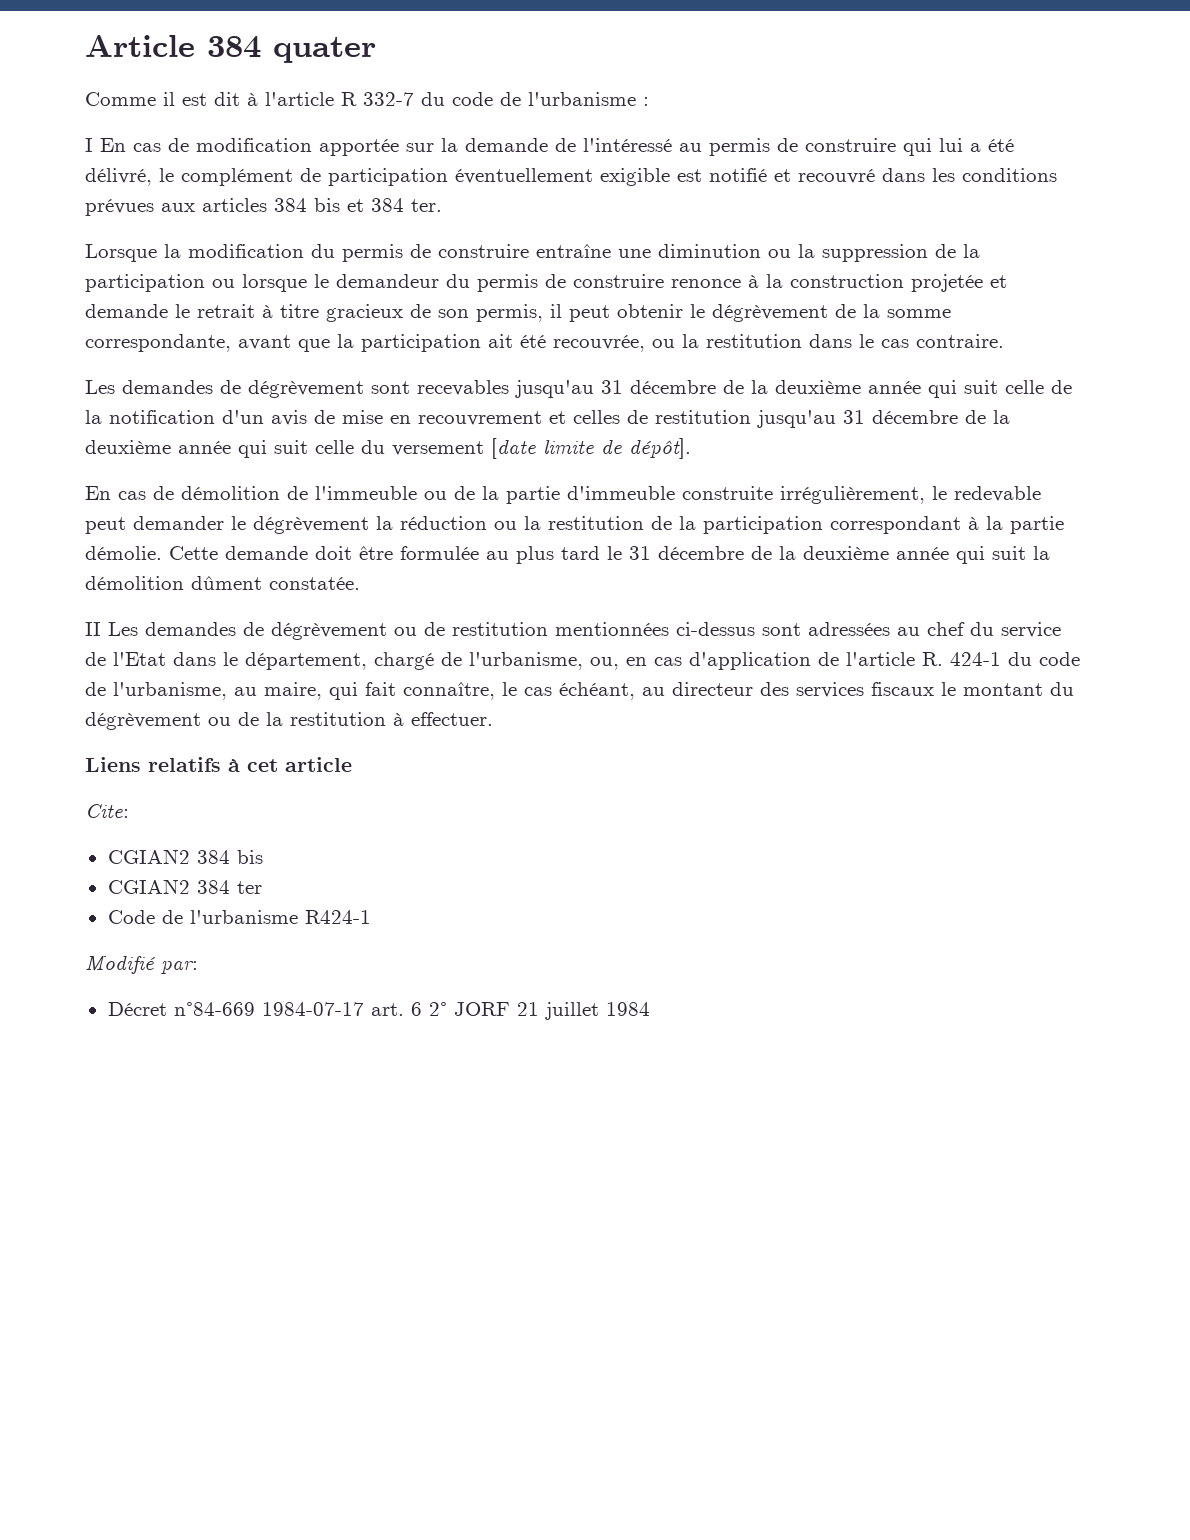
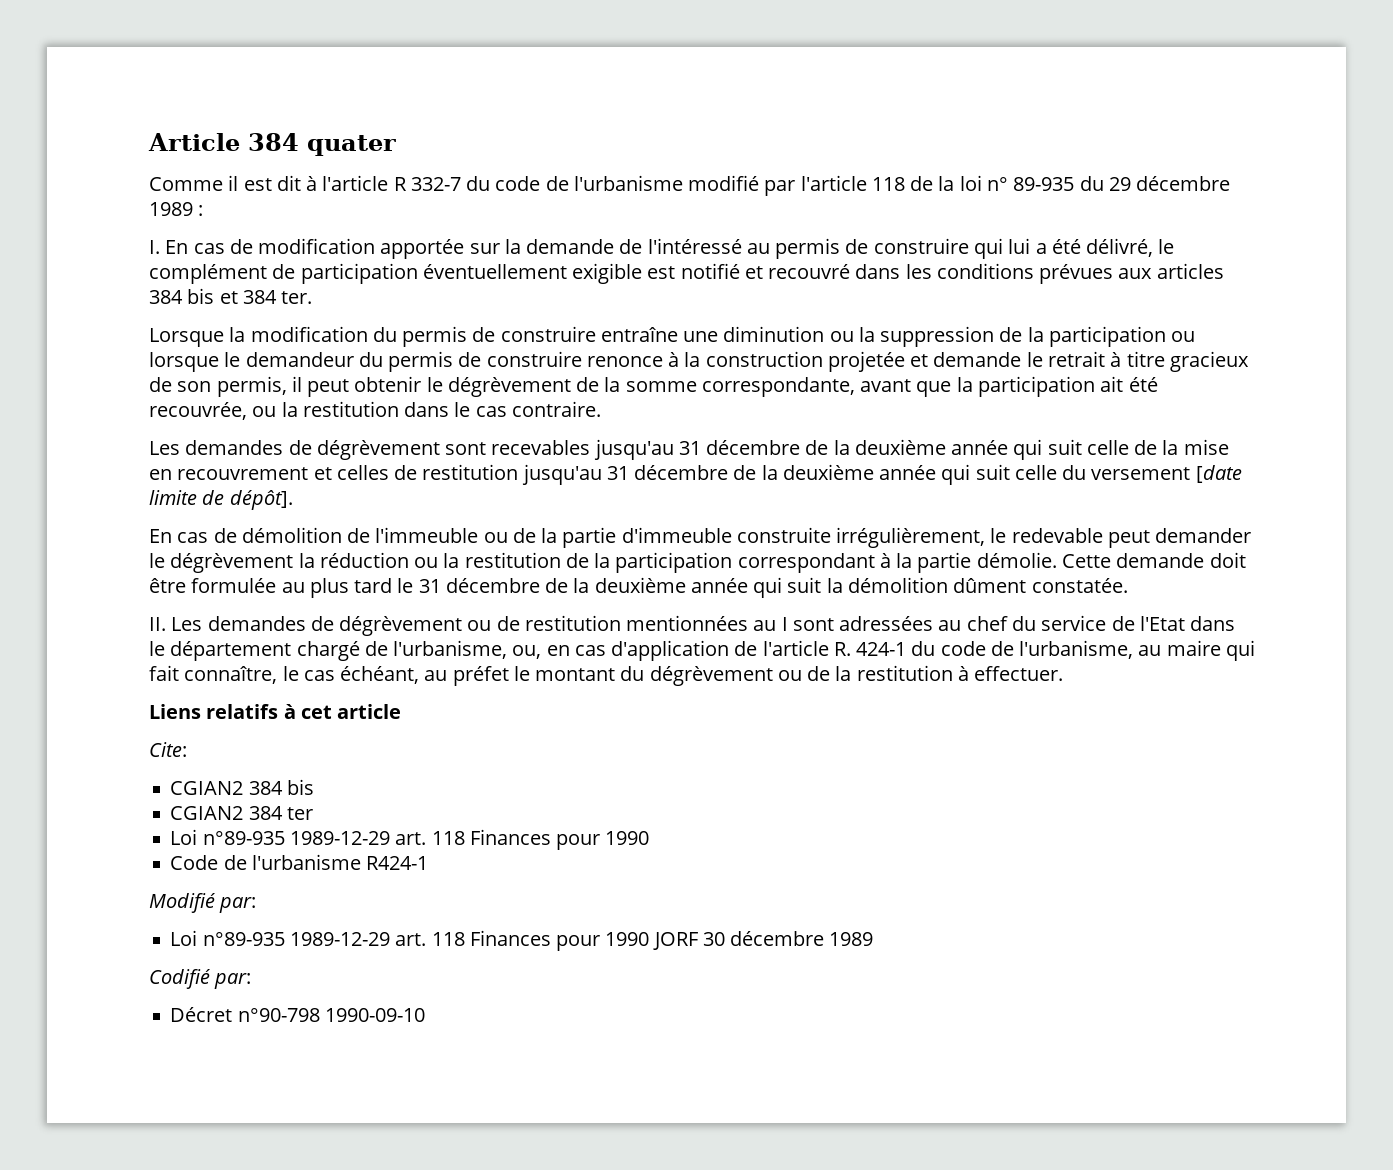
- Comme il est dit à l'article R 332-7 du code de l'urbanisme :
+ Comme il est dit à l'article R 332-7 du code de l'urbanisme modifié par l'article 118 de la loi n° 89-935 du 29 décembre 1989 :
- I En cas de modification apportée sur la demande de l'intéressé au permis de construire qui lui a été délivré, le complément de participation éventuellement exigible est notifié et recouvré dans les conditions prévues aux articles 384 bis et 384 ter.
+ I. En cas de modification apportée sur la demande de l'intéressé au permis de construire qui lui a été délivré, le complément de participation éventuellement exigible est notifié et recouvré dans les conditions prévues aux articles 384 bis et 384 ter.
- Les demandes de dégrèvement sont recevables jusqu'au 31 décembre de la deuxième année qui suit celle de la notification d'un avis de mise en recouvrement et celles de restitution jusqu'au 31 décembre de la deuxième année qui suit celle du versement [date limite de dépôt].
+ Les demandes de dégrèvement sont recevables jusqu'au 31 décembre de la deuxième année qui suit celle de la mise en recouvrement et celles de restitution jusqu'au 31 décembre de la deuxième année qui suit celle du versement [date limite de dépôt].
- II Les demandes de dégrèvement ou de restitution mentionnées ci-dessus sont adressées au chef du service de l'Etat dans le département, chargé de l'urbanisme, ou, en cas d'application de l'article R. 424-1 du code de l'urbanisme, au maire, qui fait connaître, le cas échéant, au directeur des services fiscaux le montant du dégrèvement ou de la restitution à effectuer.
+ II. Les demandes de dégrèvement ou de restitution mentionnées au I sont adressées au chef du service de l'Etat dans le département chargé de l'urbanisme, ou, en cas d'application de l'article R. 424-1 du code de l'urbanisme, au maire qui fait connaître, le cas échéant, au préfet le montant du dégrèvement ou de la restitution à effectuer.
  CGIAN2 384 ter
+ Loi n°89-935 1989-12-29 art. 118 Finances pour 1990
- Décret n°84-669 1984-07-17 art. 6 2° JORF 21 juillet 1984
+ Loi n°89-935 1989-12-29 art. 118 Finances pour 1990 JORF 30 décembre 1989
+ Codifié par:
+ Décret n°90-798 1990-09-10

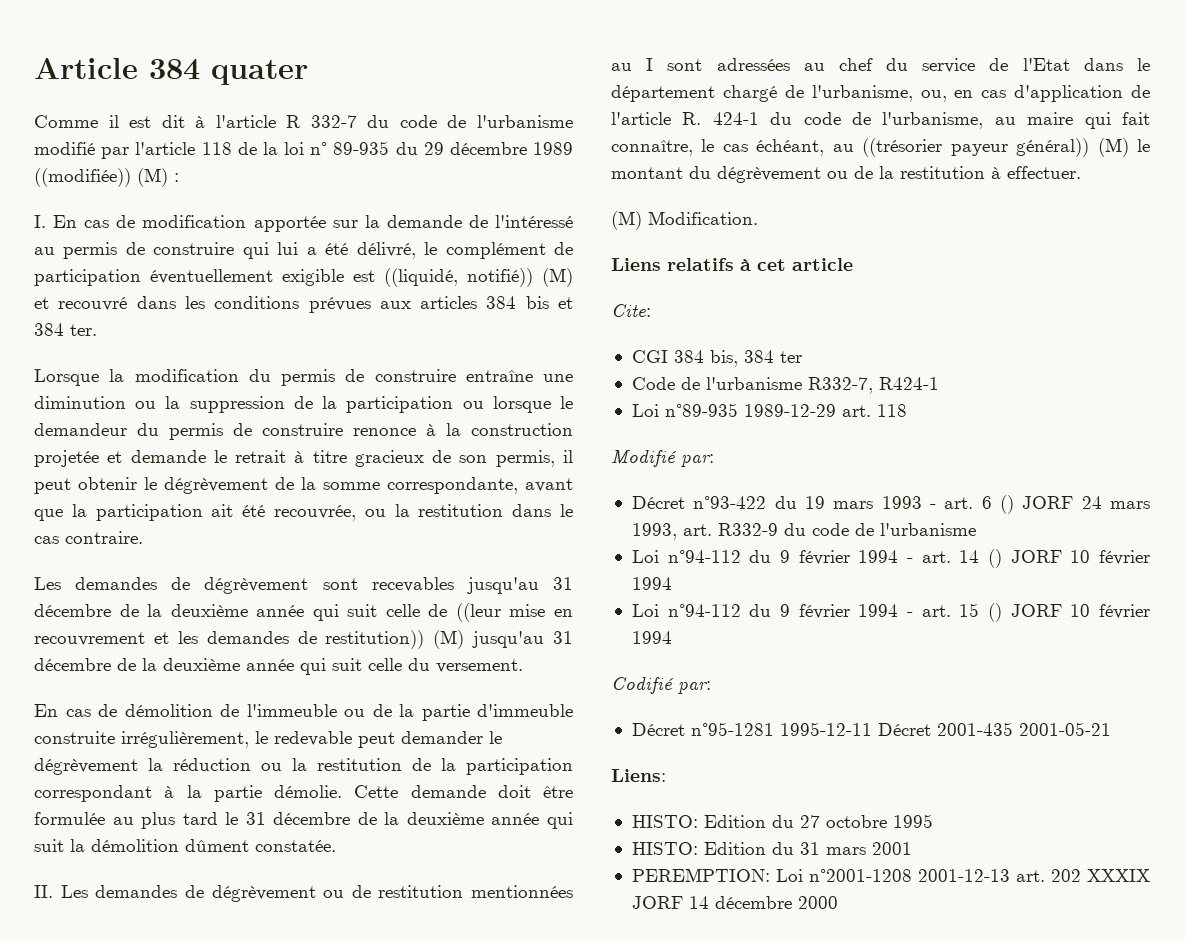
- Comme il est dit à l'article R 332-7 du code de l'urbanisme modifié par l'article 118 de la loi n° 89-935 du 29 décembre 1989 :
+ Comme il est dit à l'article R 332-7 du code de l'urbanisme modifié par l'article 118 de la loi n° 89-935 du 29 décembre 1989 ((modifiée)) (M) :
- I. En cas de modification apportée sur la demande de l'intéressé au permis de construire qui lui a été délivré, le complément de participation éventuellement exigible est notifié et recouvré dans les conditions prévues aux articles 384 bis et 384 ter.
+ I. En cas de modification apportée sur la demande de l'intéressé au permis de construire qui lui a été délivré, le complément de participation éventuellement exigible est ((liquidé, notifié)) (M) et recouvré dans les conditions prévues aux articles 384 bis et 384 ter.
- Les demandes de dégrèvement sont recevables jusqu'au 31 décembre de la deuxième année qui suit celle de la mise en recouvrement et celles de restitution jusqu'au 31 décembre de la deuxième année qui suit celle du versement [date limite de dépôt].
+ Les demandes de dégrèvement sont recevables jusqu'au 31 décembre de la deuxième année qui suit celle de ((leur mise en recouvrement et les demandes de restitution)) (M) jusqu'au 31 décembre de la deuxième année qui suit celle du versement.
- II. Les demandes de dégrèvement ou de restitution mentionnées au I sont adressées au chef du service de l'Etat dans le département chargé de l'urbanisme, ou, en cas d'application de l'article R. 424-1 du code de l'urbanisme, au maire qui fait connaître, le cas échéant, au préfet le montant du dégrèvement ou de la restitution à effectuer.
+ II. Les demandes de dégrèvement ou de restitution mentionnées au I sont adressées au chef du service de l'Etat dans le département chargé de l'urbanisme, ou, en cas d'application de l'article R. 424-1 du code de l'urbanisme, au maire qui fait connaître, le cas échéant, au ((trésorier payeur général)) (M) le montant du dégrèvement ou de la restitution à effectuer.
+ (M) Modification.
- CGIAN2 384 bis
- CGIAN2 384 ter
- Loi n°89-935 1989-12-29 art. 118 Finances pour 1990
- Code de l'urbanisme R424-1
+ CGI 384 bis, 384 ter
+ Code de l'urbanisme R332-7, R424-1
+ Loi n°89-935 1989-12-29 art. 118
  Modifié par:
- Loi n°89-935 1989-12-29 art. 118 Finances pour 1990 JORF 30 décembre 1989
+ Décret n°93-422 du 19 mars 1993 - art. 6 () JORF 24 mars 1993, art. R332-9 du code de l'urbanisme
+ Loi n°94-112 du 9 février 1994 - art. 14 () JORF 10 février 1994
+ Loi n°94-112 du 9 février 1994 - art. 15 () JORF 10 février 1994
  Codifié par:
- Décret n°90-798 1990-09-10
+ Décret n°95-1281 1995-12-11 Décret 2001-435 2001-05-21
+ Liens:
+ HISTO: Edition du 27 octobre 1995
+ HISTO: Edition du 31 mars 2001
+ PEREMPTION: Loi n°2001-1208 2001-12-13 art. 202 XXXIX JORF 14 décembre 2000

